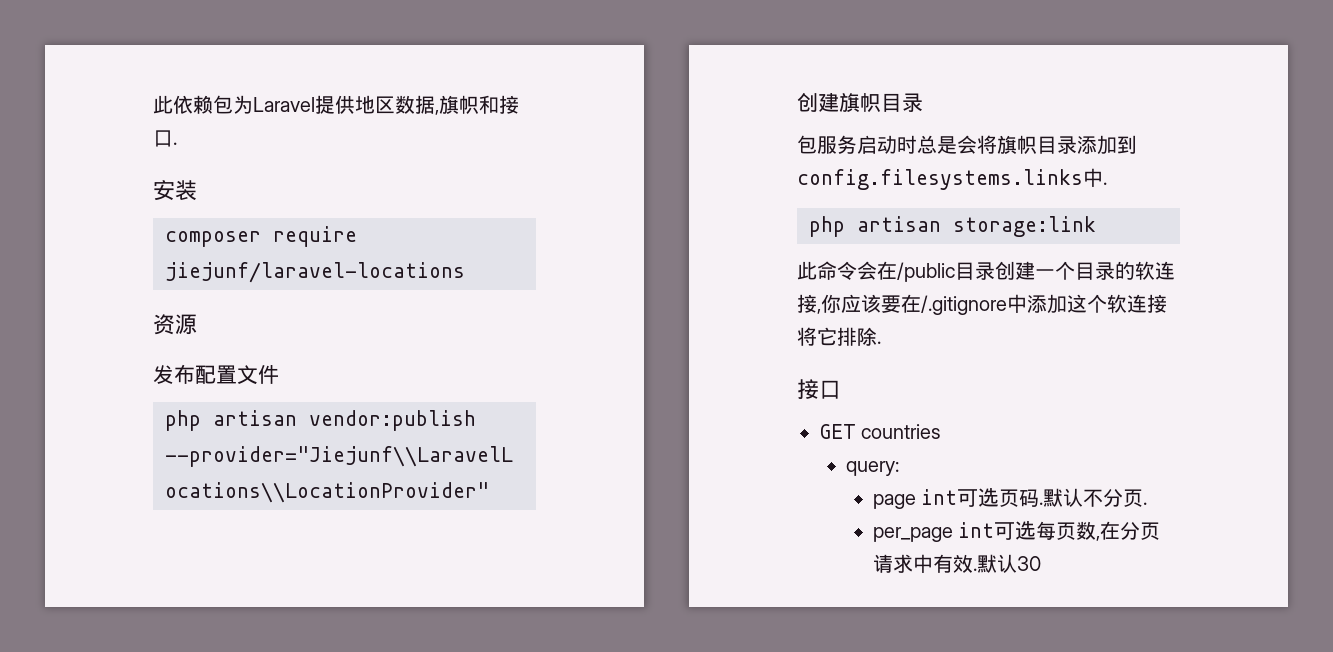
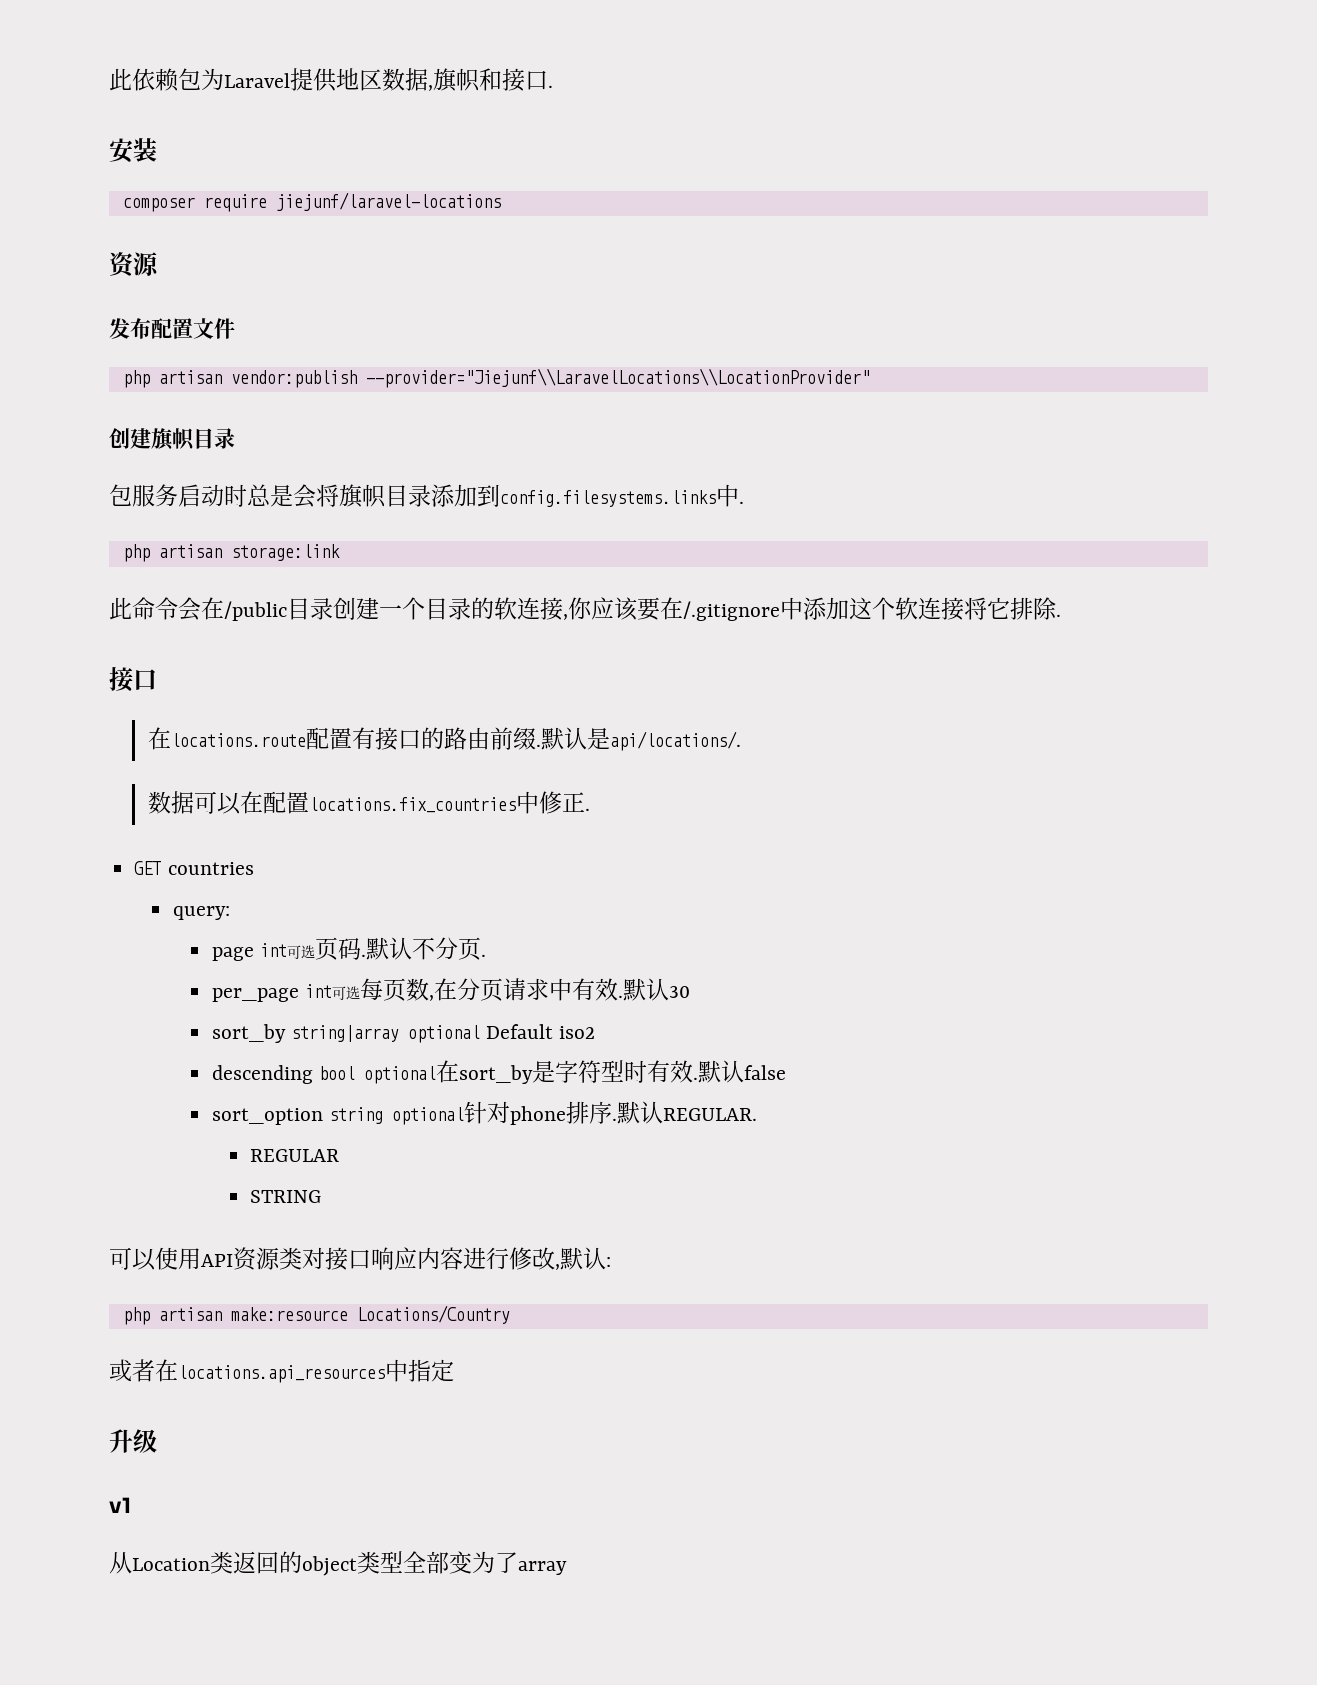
+ 在locations.route配置有接口的路由前缀.默认是api/locations/.
+ 数据可以在配置locations.fix_countries中修正.
+ sort_by string|array optional Default iso2
+ descending bool optional在sort_by是字符型时有效.默认false
+ sort_option string optional针对phone排序.默认REGULAR.
+ REGULAR
+ STRING
+ 可以使用API资源类对接口响应内容进行修改,默认:
+ php artisan make:resource Locations/Country
+ 或者在locations.api_resources中指定
+ 升级
+ v1
+ 从Location类返回的object类型全部变为了array

